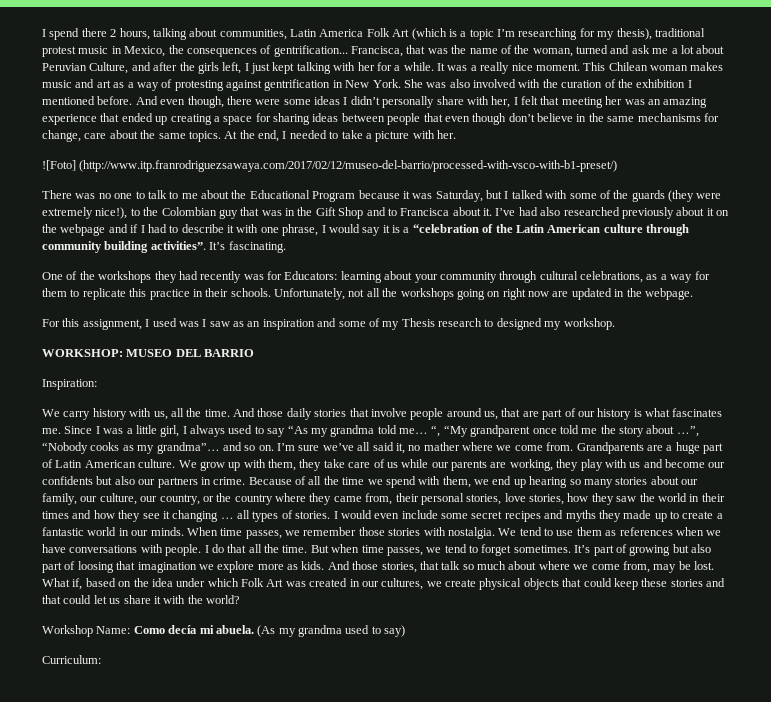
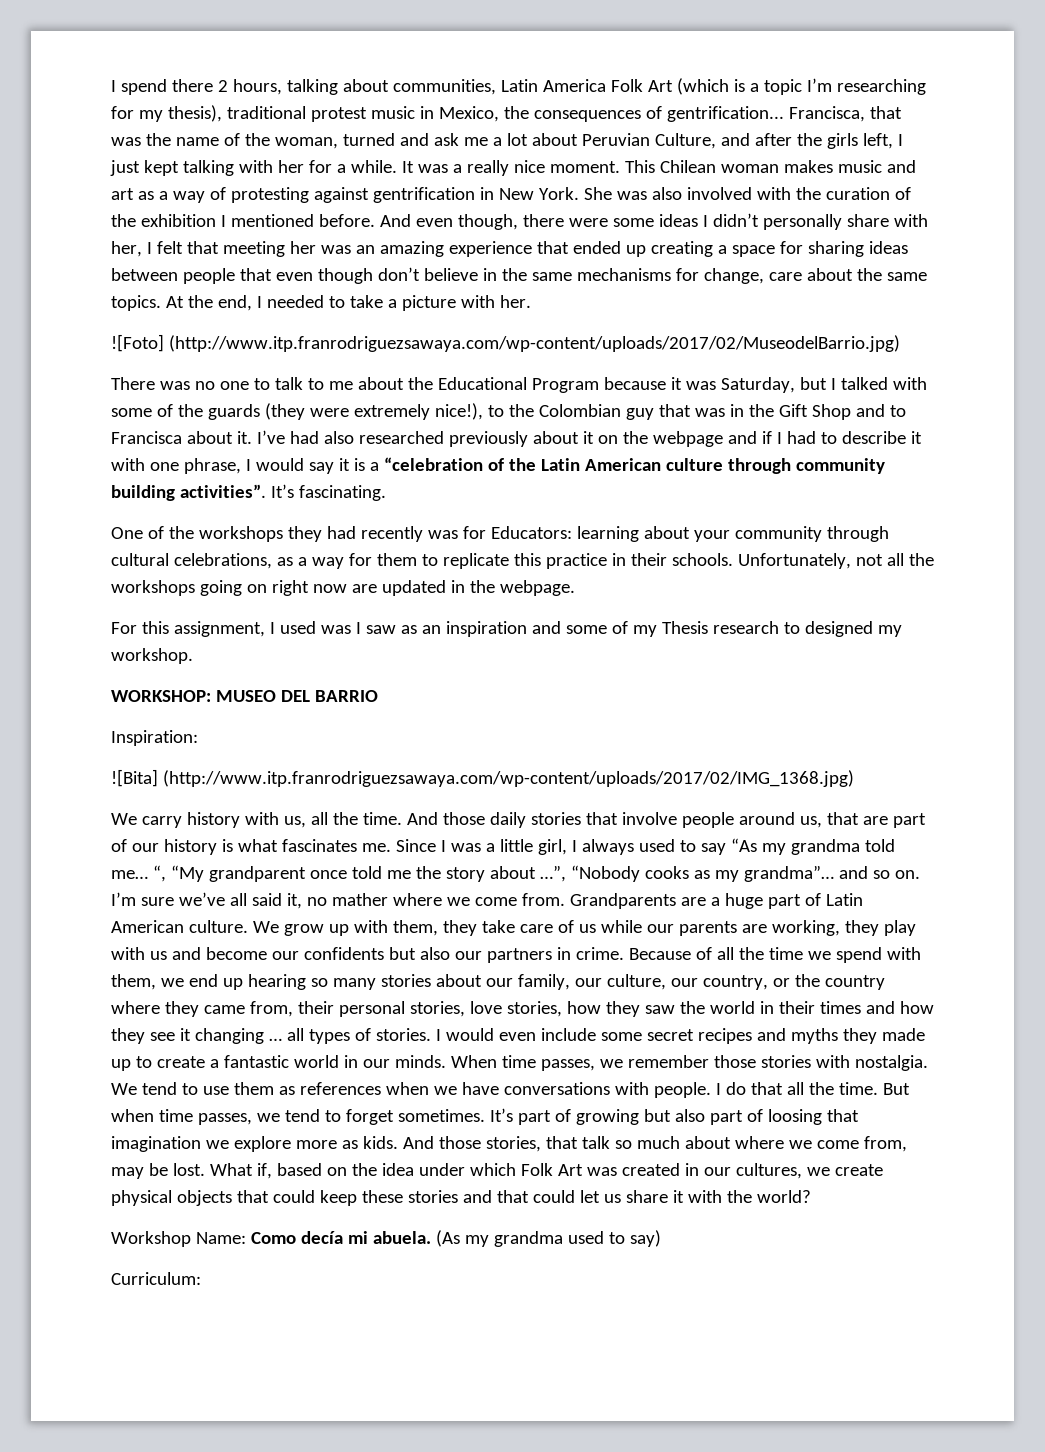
- ![Foto] (http://www.itp.franrodriguezsawaya.com/2017/02/12/museo-del-barrio/processed-with-vsco-with-b1-preset/)
+ ![Foto] (http://www.itp.franrodriguezsawaya.com/wp-content/uploads/2017/02/MuseodelBarrio.jpg)
+ ![Bita] (http://www.itp.franrodriguezsawaya.com/wp-content/uploads/2017/02/IMG_1368.jpg)

